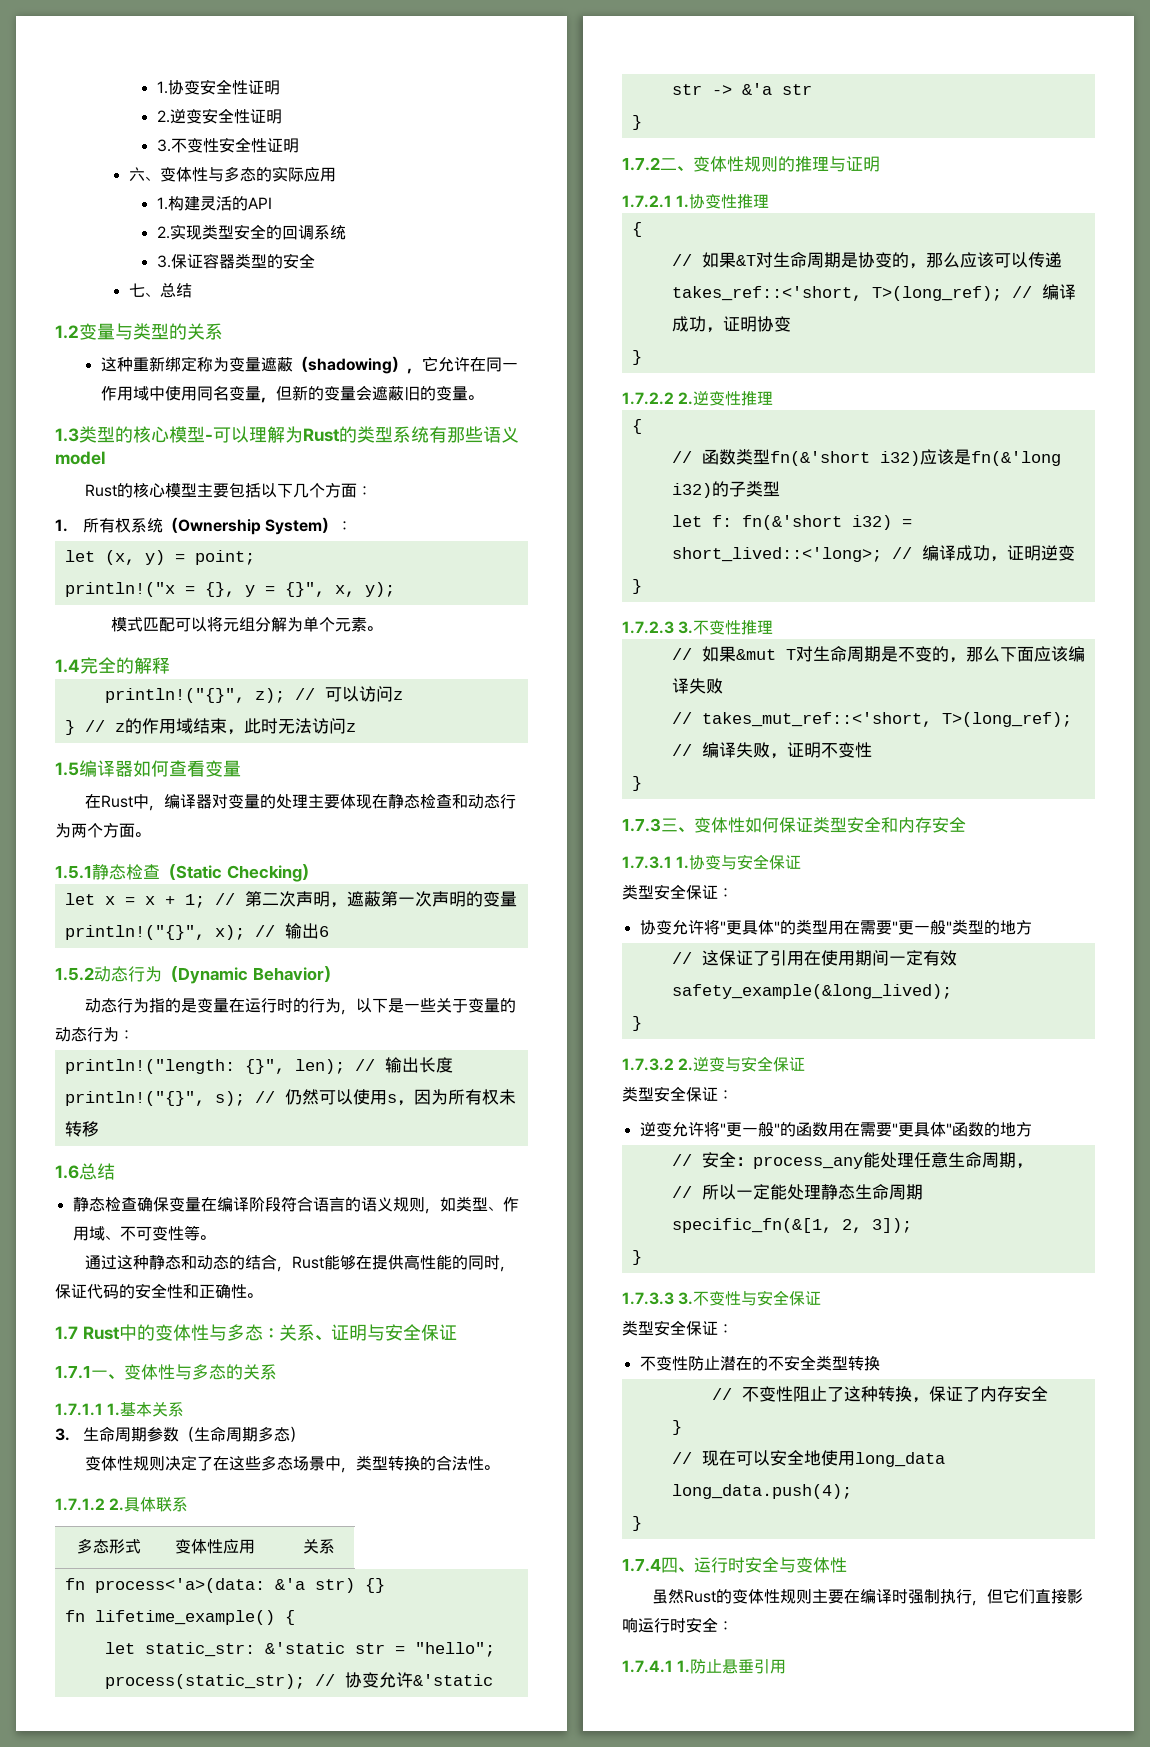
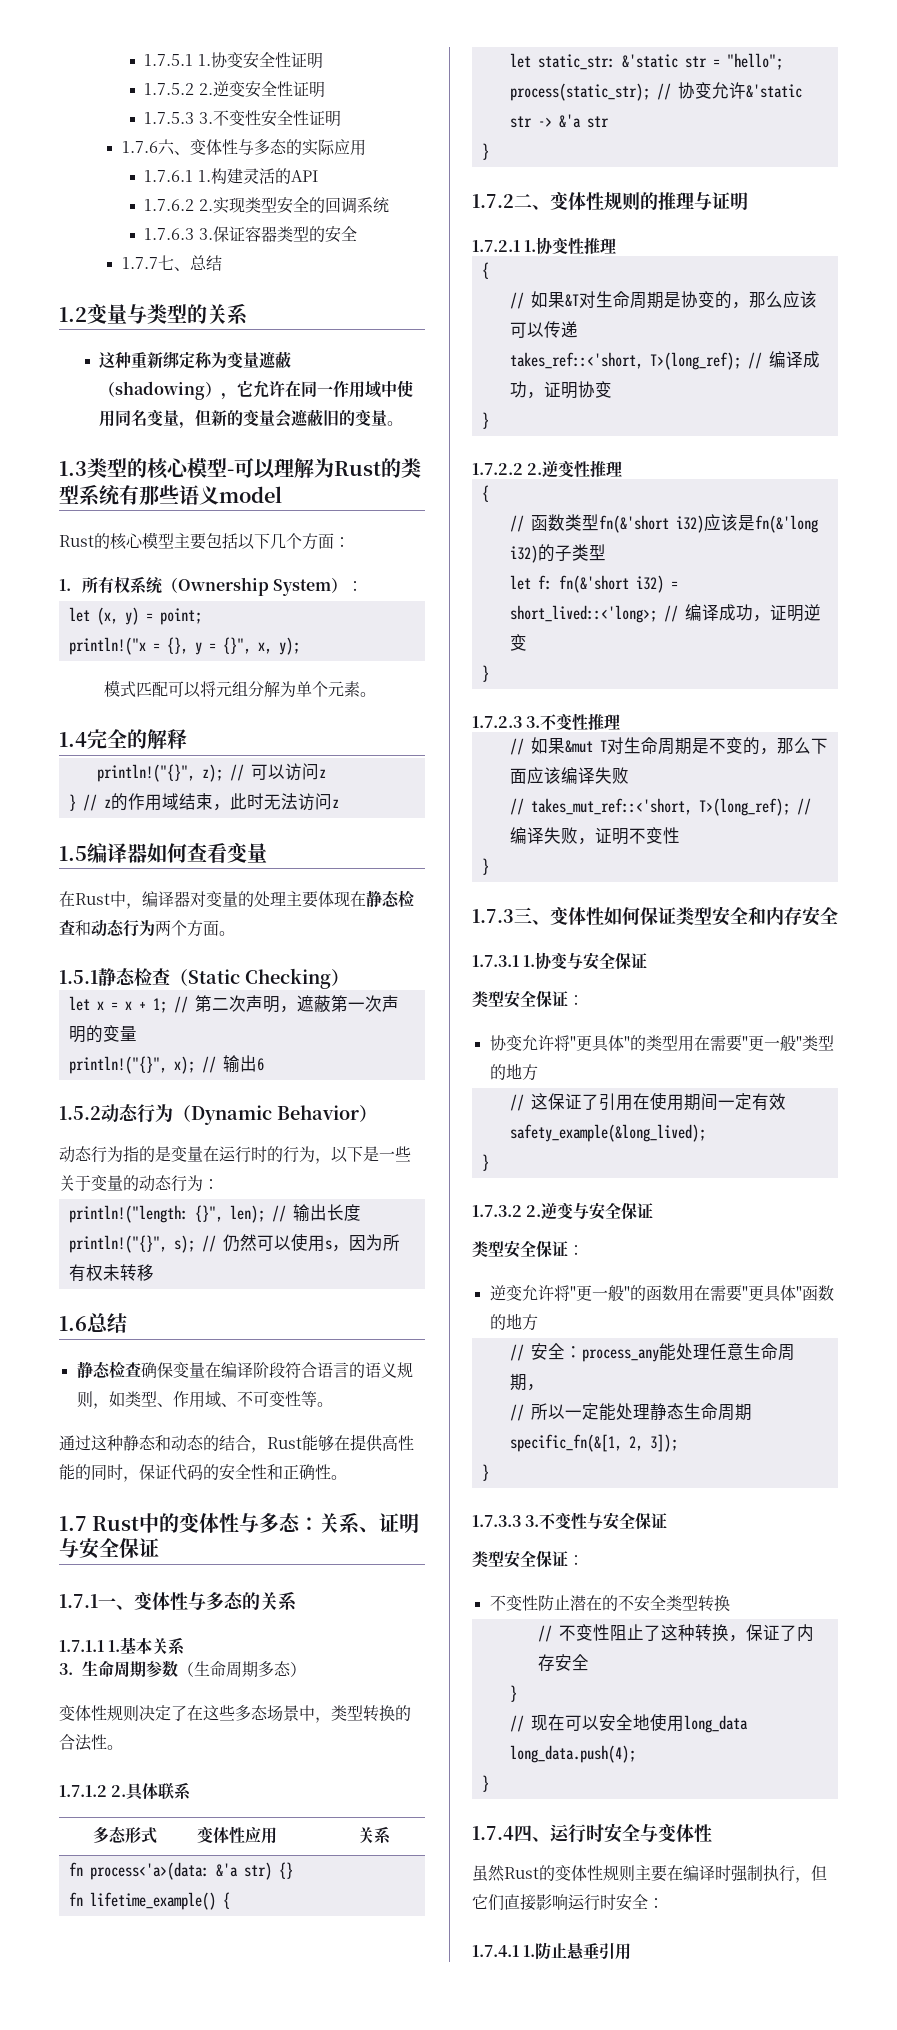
- 1.协变安全性证明
+ 1.7.5.1 1.协变安全性证明
- 2.逆变安全性证明
+ 1.7.5.2 2.逆变安全性证明
- 3.不变性安全性证明
+ 1.7.5.3 3.不变性安全性证明
- 六、变体性与多态的实际应用
+ 1.7.6六、变体性与多态的实际应用
- 1.构建灵活的API
+ 1.7.6.1 1.构建灵活的API
- 2.实现类型安全的回调系统
+ 1.7.6.2 2.实现类型安全的回调系统
- 3.保证容器类型的安全
+ 1.7.6.3 3.保证容器类型的安全
- 七、总结
+ 1.7.7七、总结

